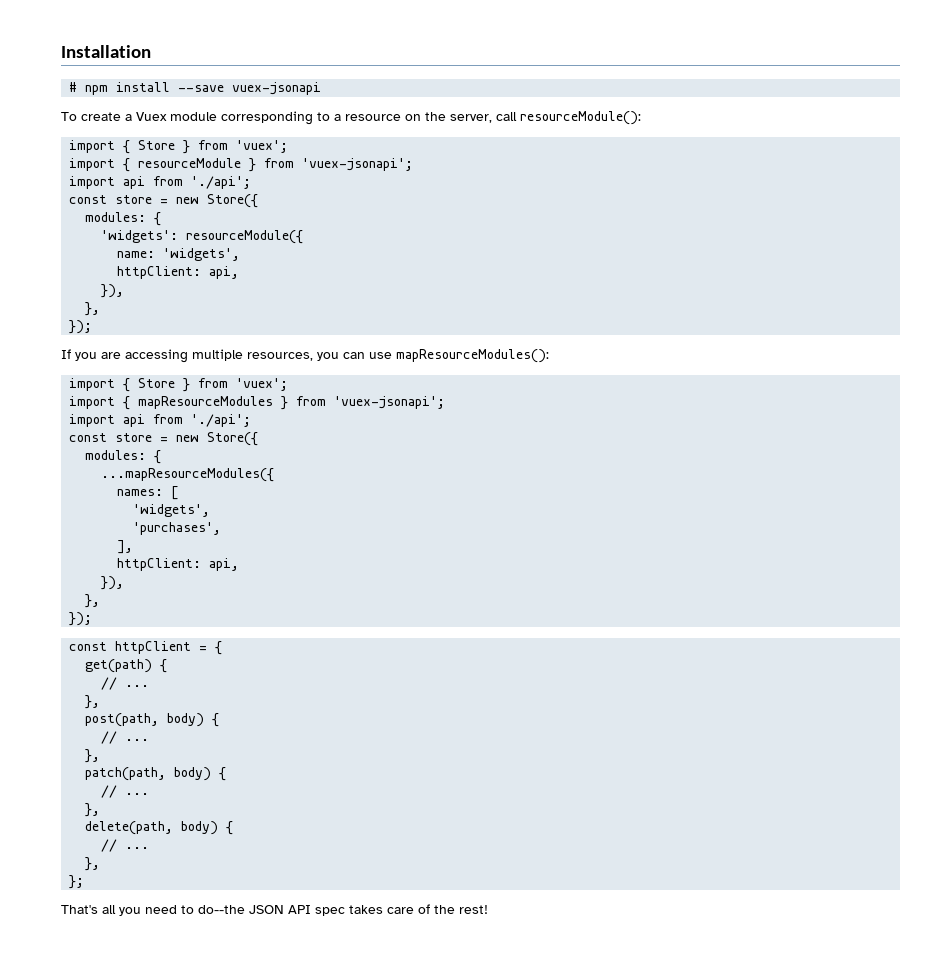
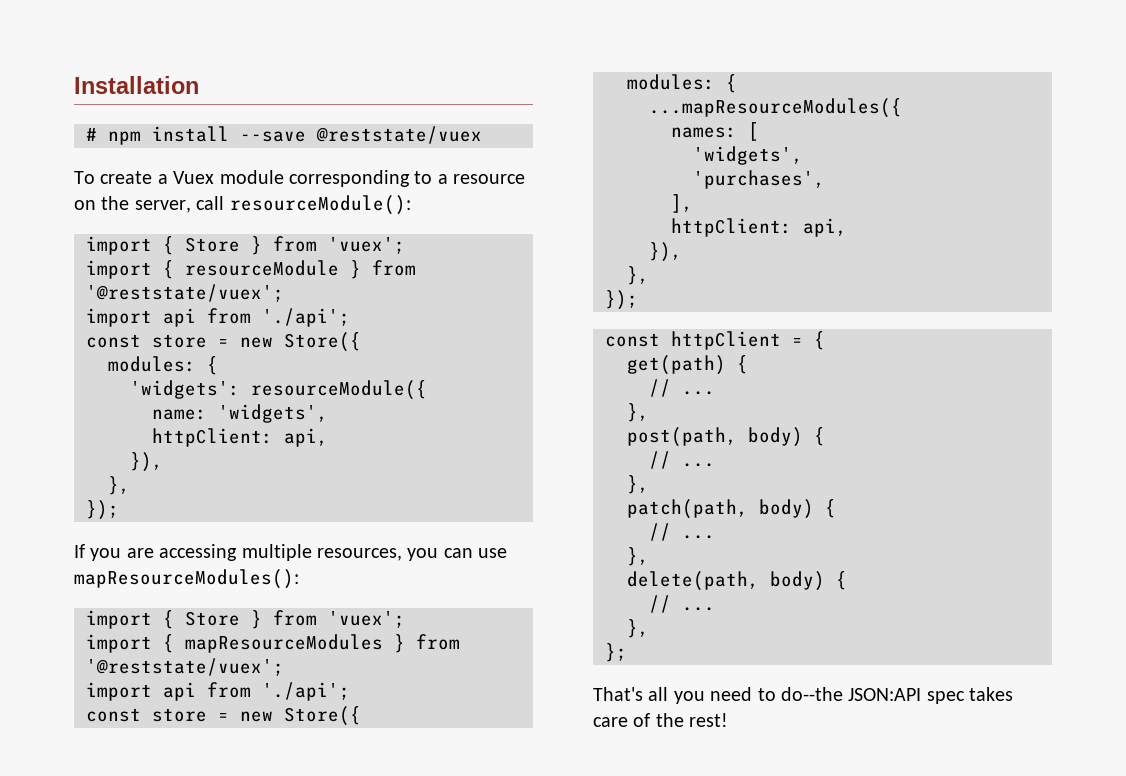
- # npm install --save vuex-jsonapi
+ # npm install --save @reststate/vuex
- import { resourceModule } from 'vuex-jsonapi';
+ import { resourceModule } from '@reststate/vuex';
- import { mapResourceModules } from 'vuex-jsonapi';
+ import { mapResourceModules } from '@reststate/vuex';
- That's all you need to do--the JSON API spec takes care of the rest!
+ That's all you need to do--the JSON:API spec takes care of the rest!

